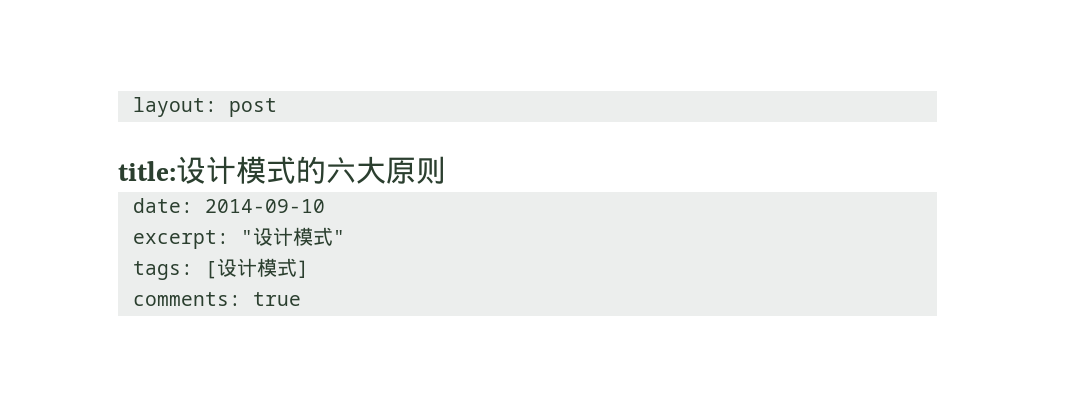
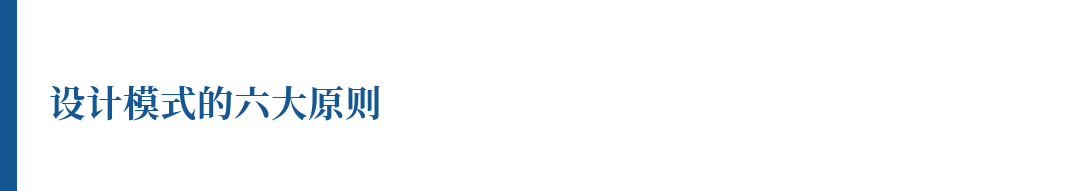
- layout: post
- title:设计模式的六大原则
+ 设计模式的六大原则
- date: 2014-09-10
- excerpt: "设计模式"
- tags: [设计模式]
- comments: true

